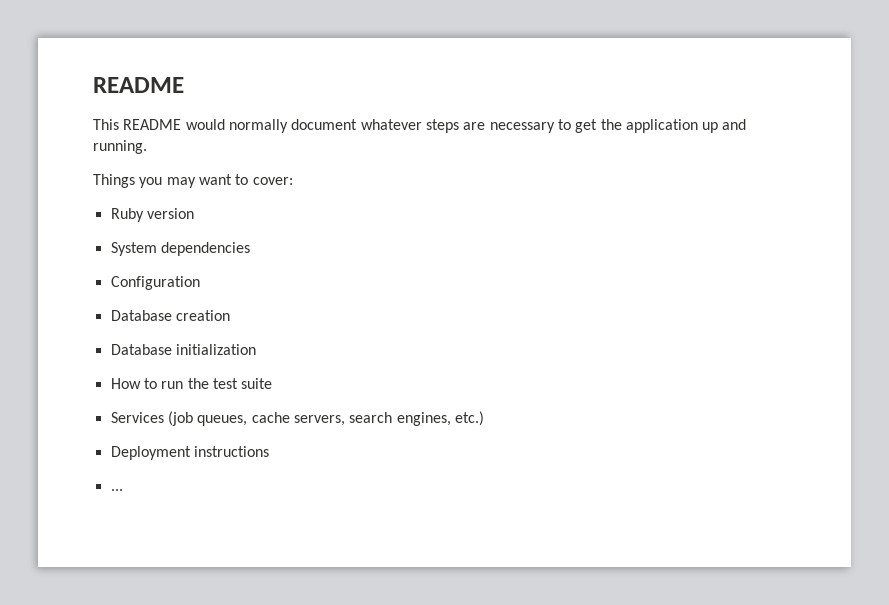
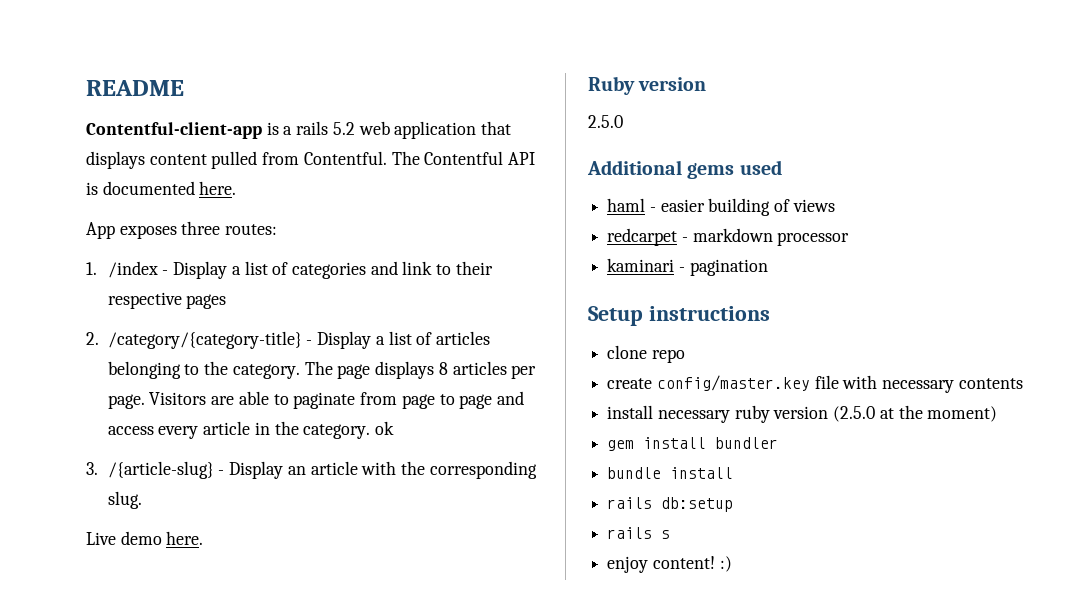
- This README would normally document whatever steps are necessary to get the application up and running.
- Things you may want to cover:
+ Contentful-client-app is a rails 5.2 web application that displays content pulled from Contentful. The Contentful API is documented here.
+ App exposes three routes:
+ 1. /index - Display a list of categories and link to their respective pages
+ 2. /category/{category-title} - Display a list of articles belonging to the category. The page displays 8 articles per page. Visitors are able to paginate from page to page and access every article in the category. ok
+ 3. /{article-slug} - Display an article with the corresponding slug.
+ Live demo here.
  Ruby version
- System dependencies
- Configuration
- Database creation
- Database initialization
- How to run the test suite
- Services (job queues, cache servers, search engines, etc.)
- Deployment instructions
- ...
+ 2.5.0
+ Additional gems used
+ haml - easier building of views
+ redcarpet - markdown processor
+ kaminari - pagination
+ Setup instructions
+ clone repo
+ create config/master.key file with necessary contents
+ install necessary ruby version (2.5.0 at the moment)
+ gem install bundler
+ bundle install
+ rails db:setup
+ rails s
+ enjoy content! :)

